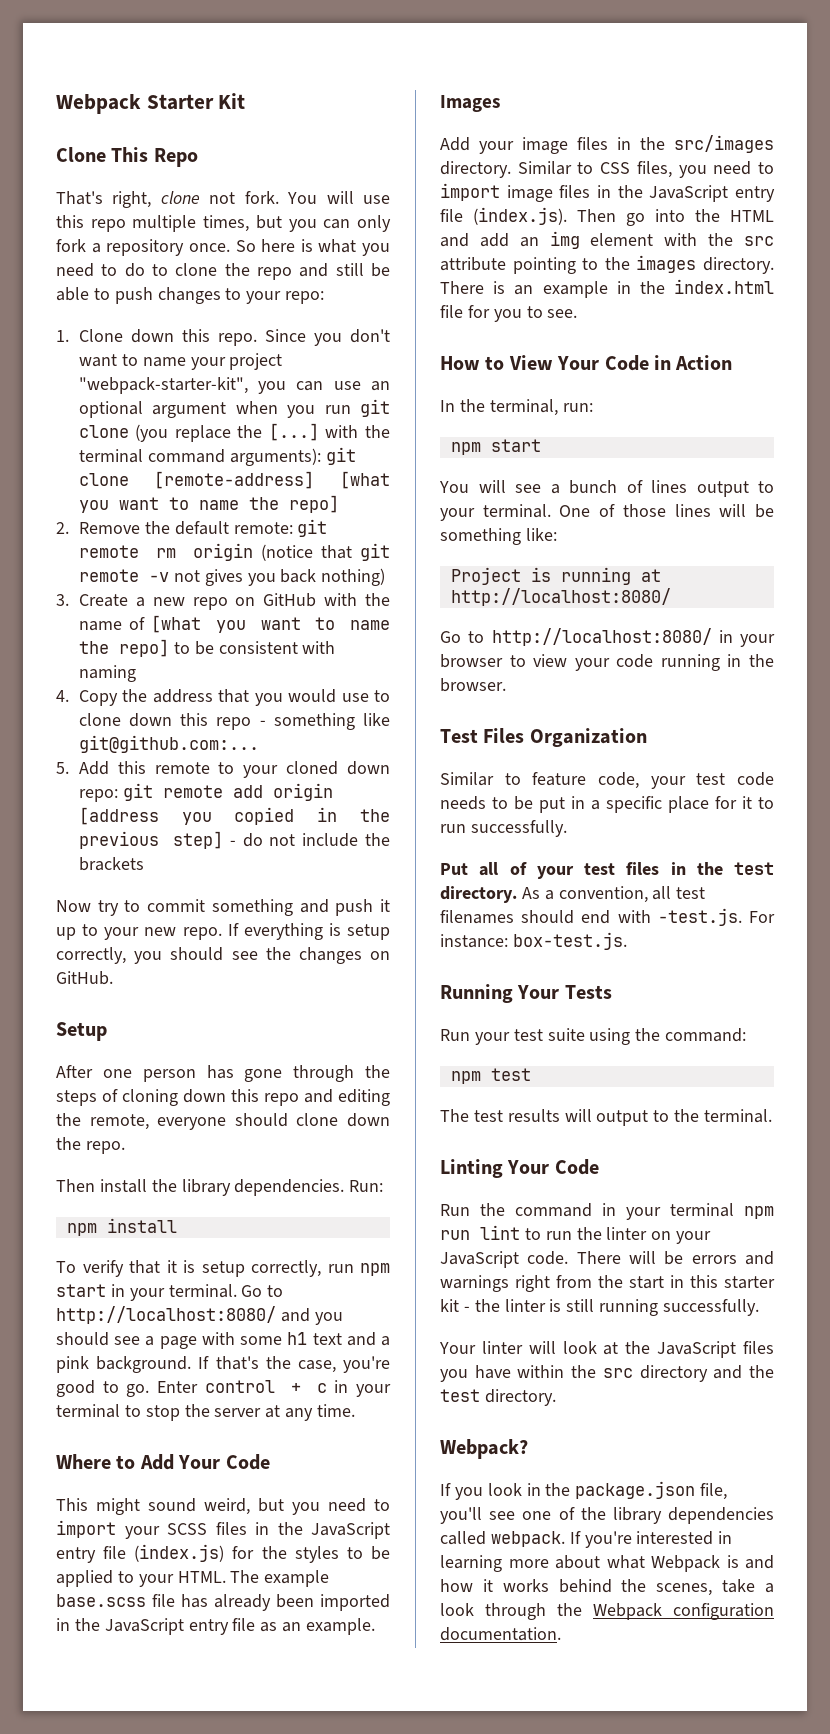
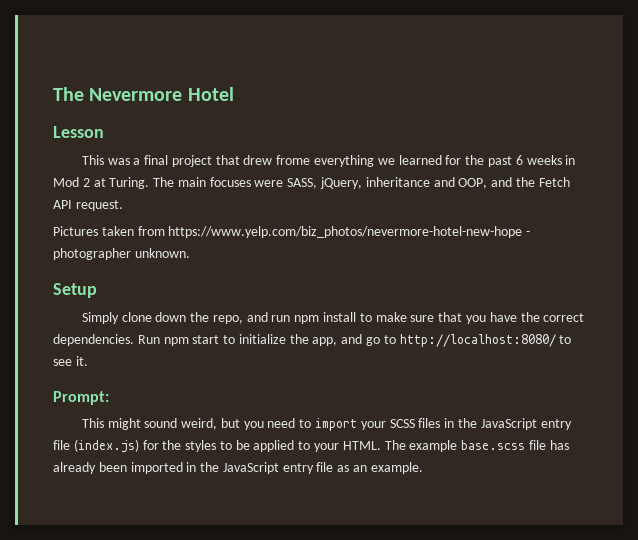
- Webpack Starter Kit
- Clone This Repo
- That's right, clone not fork. You will use this repo multiple times, but you can only fork a repository once. So here is what you need to do to clone the repo and still be able to push changes to your repo:
- 1. Clone down this repo. Since you don't want to name your project "webpack-starter-kit", you can use an optional argument when you run git clone (you replace the [...] with the terminal command arguments): git clone [remote-address] [what you want to name the repo]
- 2. Remove the default remote: git remote rm origin (notice that git remote -v not gives you back nothing)
- 3. Create a new repo on GitHub with the name of [what you want to name the repo] to be consistent with naming
- 4. Copy the address that you would use to clone down this repo - something like git@github.com:...
- 5. Add this remote to your cloned down repo: git remote add origin [address you copied in the previous step] - do not include the brackets
- Now try to commit something and push it up to your new repo. If everything is setup correctly, you should see the changes on GitHub.
+ The Nevermore Hotel
+ Lesson
+ This was a final project that drew frome everything we learned for the past 6 weeks in Mod 2 at Turing. The main focuses were SASS, jQuery, inheritance and OOP, and the Fetch API request.
+ Pictures taken from https://www.yelp.com/biz_photos/nevermore-hotel-new-hope - photographer unknown.
  Setup
- After one person has gone through the steps of cloning down this repo and editing the remote, everyone should clone down the repo.
- Then install the library dependencies. Run:
- npm install
- To verify that it is setup correctly, run npm start in your terminal. Go to http://localhost:8080/ and you should see a page with some h1 text and a pink background. If that's the case, you're good to go. Enter control + c in your terminal to stop the server at any time.
- Where to Add Your Code
+ Simply clone down the repo, and run npm install to make sure that you have the correct dependencies. Run npm start to initialize the app, and go to http://localhost:8080/ to see it.
+ Prompt:
- Images
- Add your image files in the src/images directory. Similar to CSS files, you need to import image files in the JavaScript entry file (index.js). Then go into the HTML and add an img element with the src attribute pointing to the images directory. There is an example in the index.html file for you to see.
- How to View Your Code in Action
- In the terminal, run:
- npm start
- You will see a bunch of lines output to your terminal. One of those lines will be something like:
- Project is running at http://localhost:8080/
- Go to http://localhost:8080/ in your browser to view your code running in the browser.
- Test Files Organization
- Similar to feature code, your test code needs to be put in a specific place for it to run successfully.
- Put all of your test files in the test directory. As a convention, all test filenames should end with -test.js. For instance: box-test.js.
- Running Your Tests
- Run your test suite using the command:
- npm test
- The test results will output to the terminal.
- Linting Your Code
- Run the command in your terminal npm run lint to run the linter on your JavaScript code. There will be errors and warnings right from the start in this starter kit - the linter is still running successfully.
- Your linter will look at the JavaScript files you have within the src directory and the test directory.
- Webpack?
- If you look in the package.json file, you'll see one of the library dependencies called webpack. If you're interested in learning more about what Webpack is and how it works behind the scenes, take a look through the Webpack configuration documentation.

